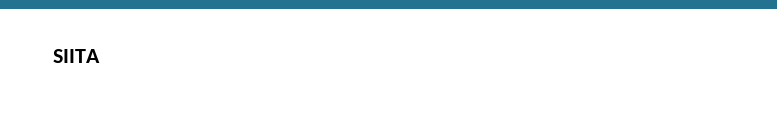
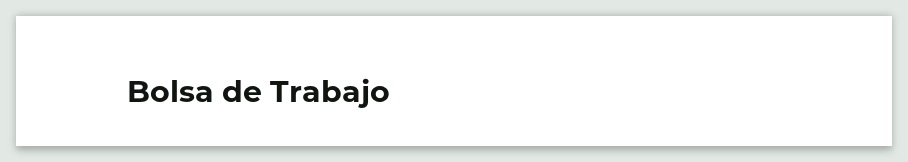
- SIITA
+ Bolsa de Trabajo

